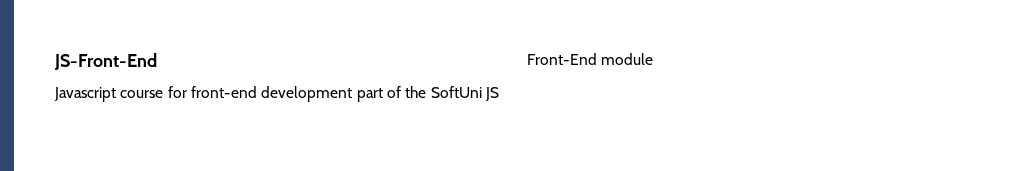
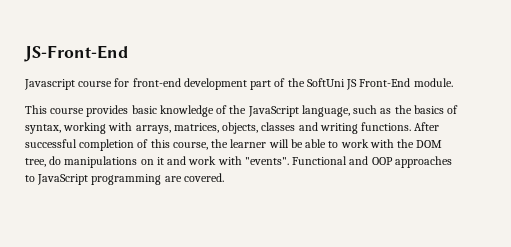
- Javascript course for front-end development part of the SoftUni JS Front-End module
+ Javascript course for front-end development part of the SoftUni JS Front-End module.
+ This course provides basic knowledge of the JavaScript language, such as the basics of syntax, working with arrays, matrices, objects, classes and writing functions. After successful completion of this course, the learner will be able to work with the DOM tree, do manipulations on it and work with "events". Functional and OOP approaches to JavaScript programming are covered.

